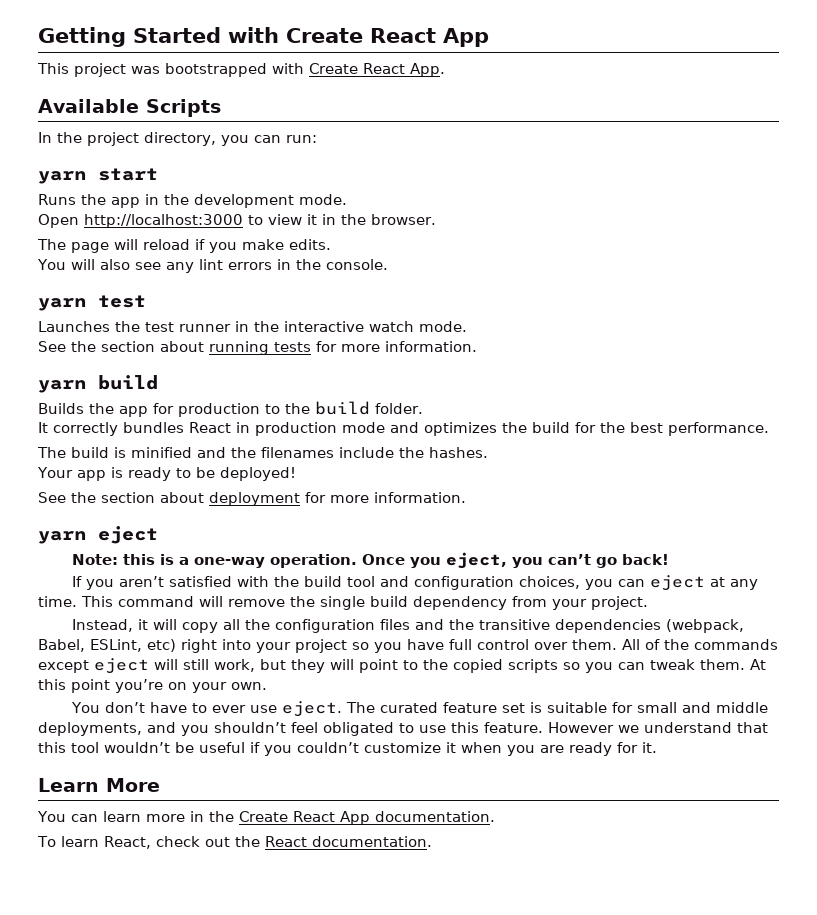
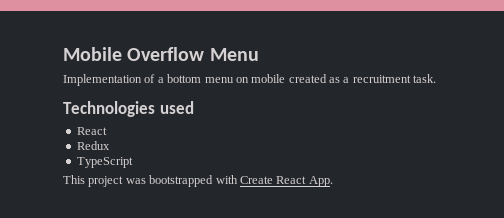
- Getting Started with Create React App
+ Mobile Overflow Menu
+ Implementation of a bottom menu on mobile created as a recruitment task.
+ Technologies used
+ React
+ Redux
+ TypeScript
- Available Scripts
- In the project directory, you can run:
- yarn start
- Runs the app in the development mode.
- Open http://localhost:3000 to view it in the browser.
- The page will reload if you make edits.
- You will also see any lint errors in the console.
- yarn test
- Launches the test runner in the interactive watch mode.
- See the section about running tests for more information.
- yarn build
- Builds the app for production to the build folder.
- It correctly bundles React in production mode and optimizes the build for the best performance.
- The build is minified and the filenames include the hashes.
- Your app is ready to be deployed!
- See the section about deployment for more information.
- yarn eject
- Note: this is a one-way operation. Once you eject, you can’t go back!
- If you aren’t satisfied with the build tool and configuration choices, you can eject at any time. This command will remove the single build dependency from your project.
- Instead, it will copy all the configuration files and the transitive dependencies (webpack, Babel, ESLint, etc) right into your project so you have full control over them. All of the commands except eject will still work, but they will point to the copied scripts so you can tweak them. At this point you’re on your own.
- You don’t have to ever use eject. The curated feature set is suitable for small and middle deployments, and you shouldn’t feel obligated to use this feature. However we understand that this tool wouldn’t be useful if you couldn’t customize it when you are ready for it.
- Learn More
- You can learn more in the Create React App documentation.
- To learn React, check out the React documentation.

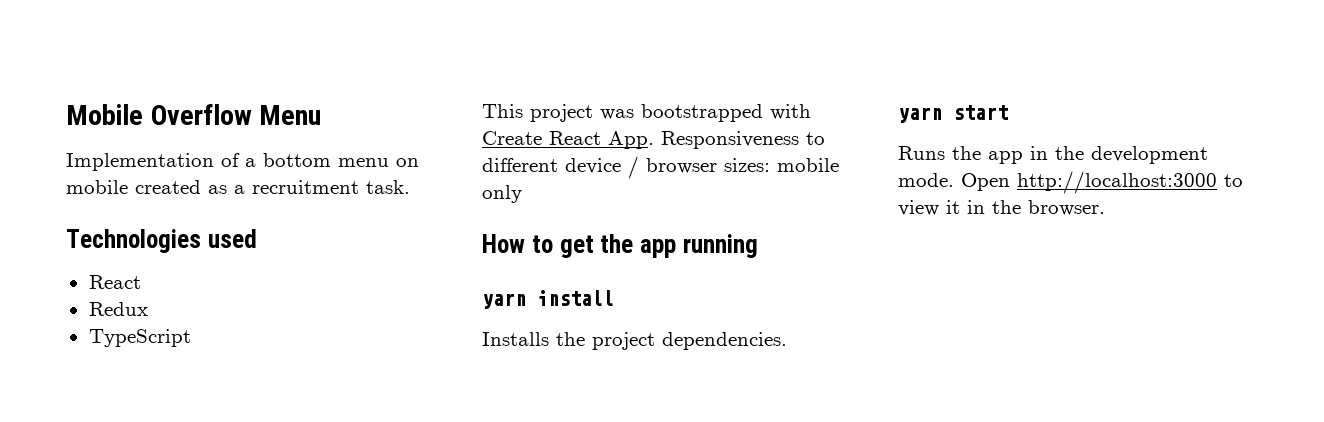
- This project was bootstrapped with Create React App.
+ This project was bootstrapped with Create React App. Responsiveness to different device / browser sizes: mobile only
+ How to get the app running
+ yarn install
+ Installs the project dependencies.
+ yarn start
+ Runs the app in the development mode. Open http://localhost:3000 to view it in the browser.

